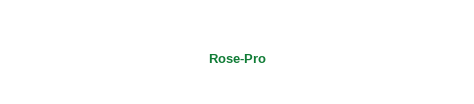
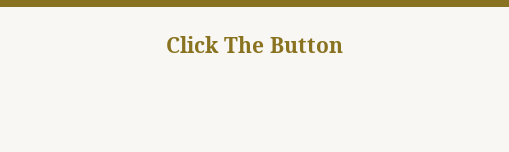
- Rose-Pro
+ Click The Button

